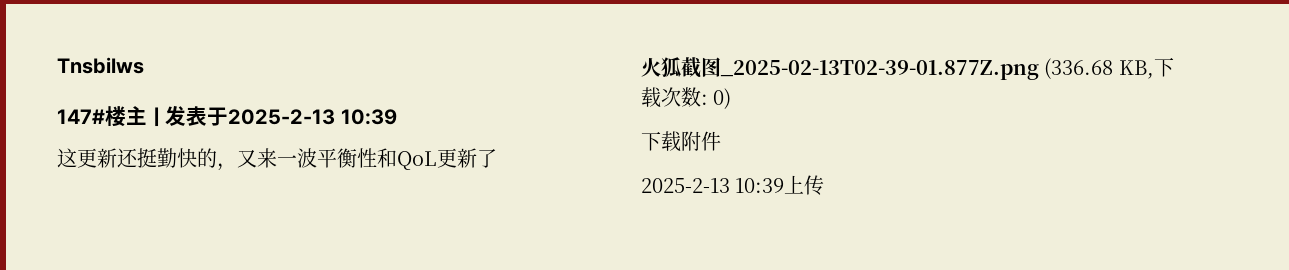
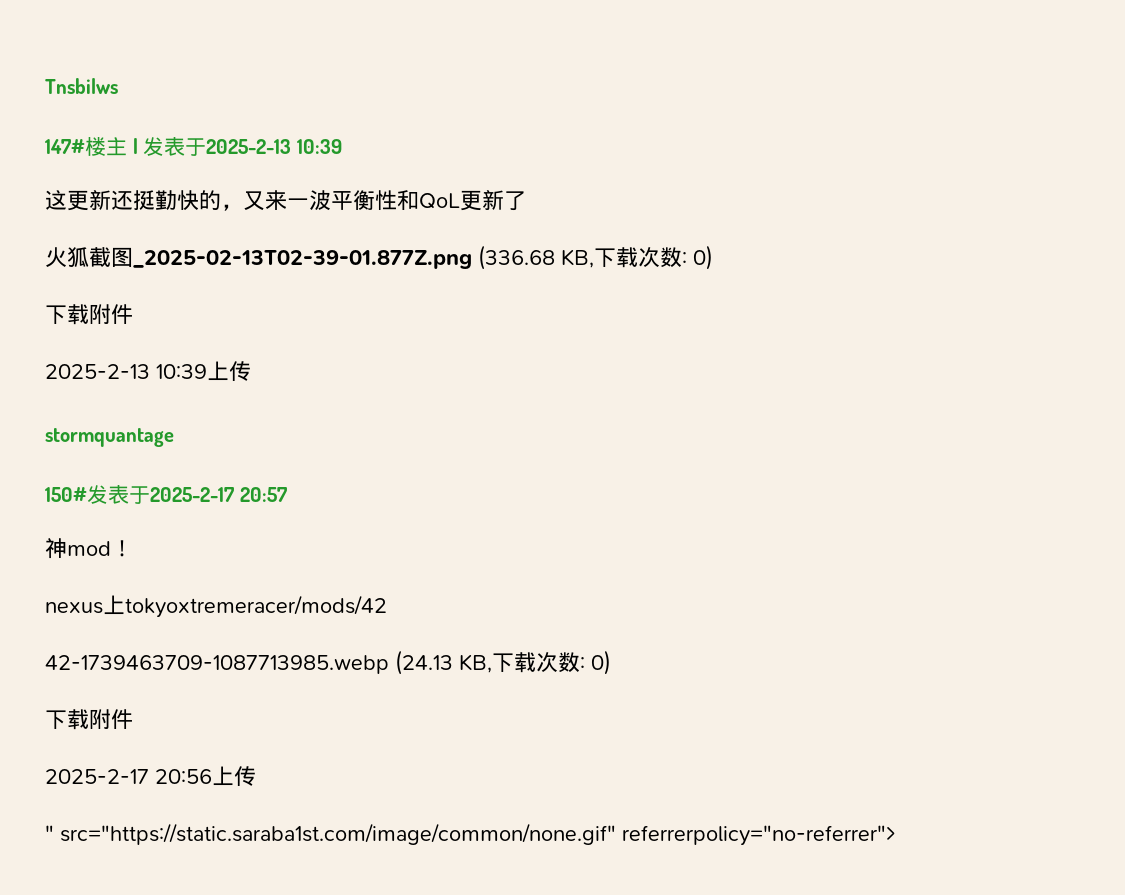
+ stormquantage
+ 150#发表于2025-2-17 20:57
+ 神mod！
+ nexus上tokyoxtremeracer/mods/42
+ 42-1739463709-1087713985.webp (24.13 KB,下载次数: 0)
+ 下载附件
+ 2025-2-17 20:56上传
+ " src="https://static.saraba1st.com/image/common/none.gif" referrerpolicy="no-referrer">

